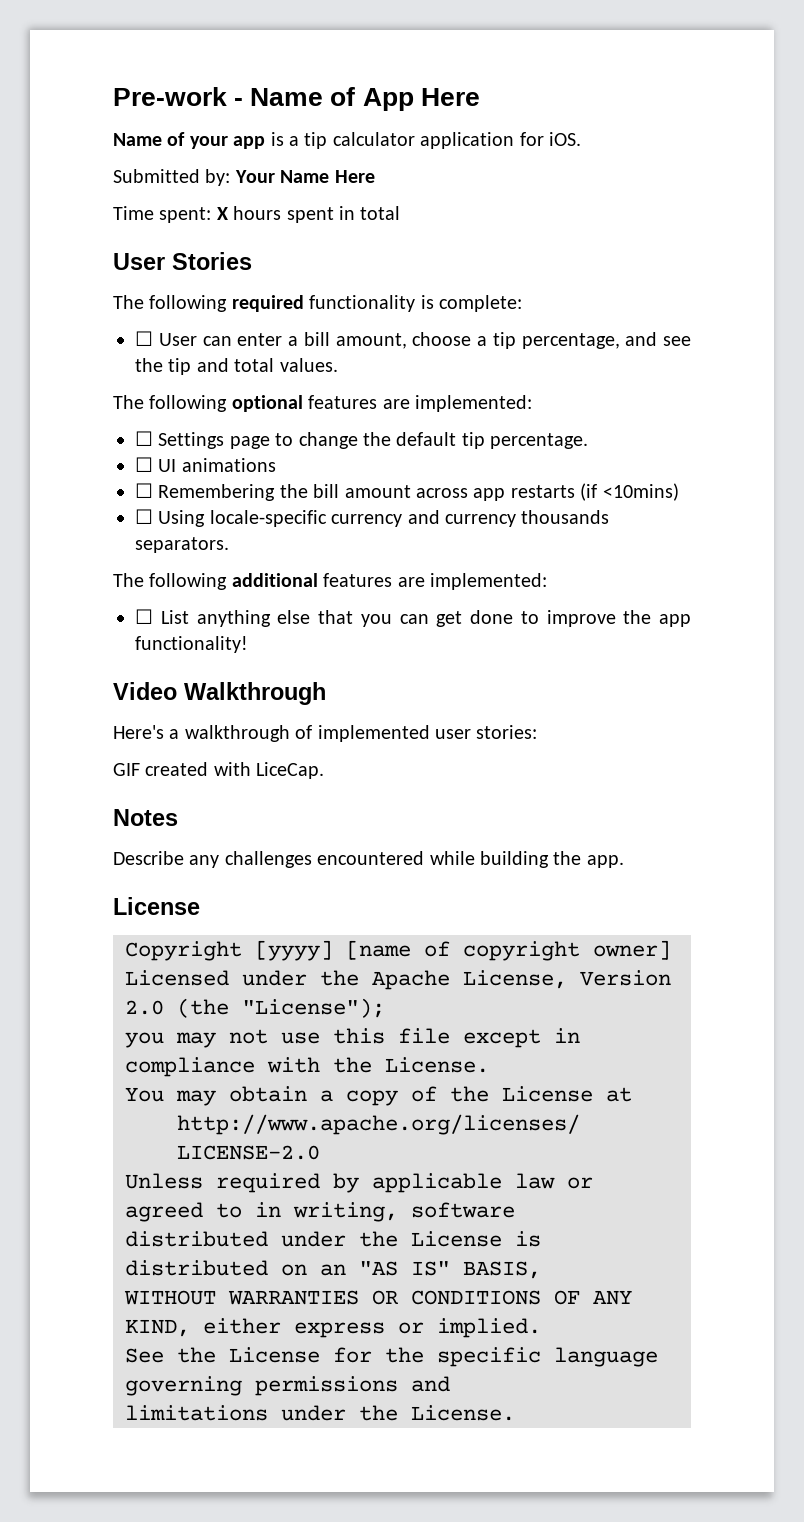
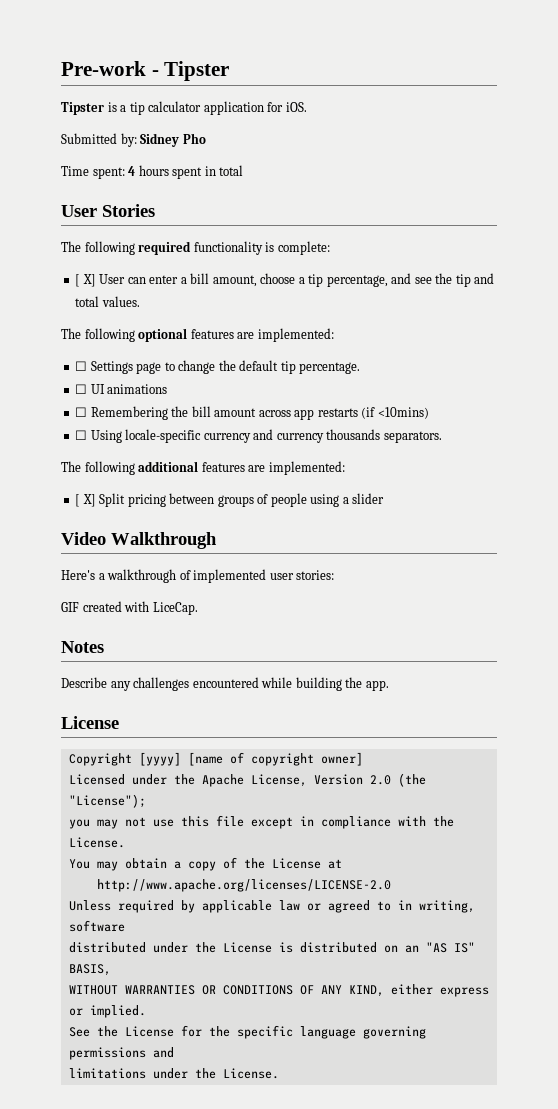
- Pre-work - Name of App Here
- Name of your app is a tip calculator application for iOS.
+ Pre-work - Tipster
+ Tipster is a tip calculator application for iOS.
- Submitted by: Your Name Here
+ Submitted by: Sidney Pho
- Time spent: X hours spent in total
+ Time spent: 4 hours spent in total
- ☐ User can enter a bill amount, choose a tip percentage, and see the tip and total values.
+ [ X] User can enter a bill amount, choose a tip percentage, and see the tip and total values.
- ☐ List anything else that you can get done to improve the app functionality!
+ [ X] Split pricing between groups of people using a slider

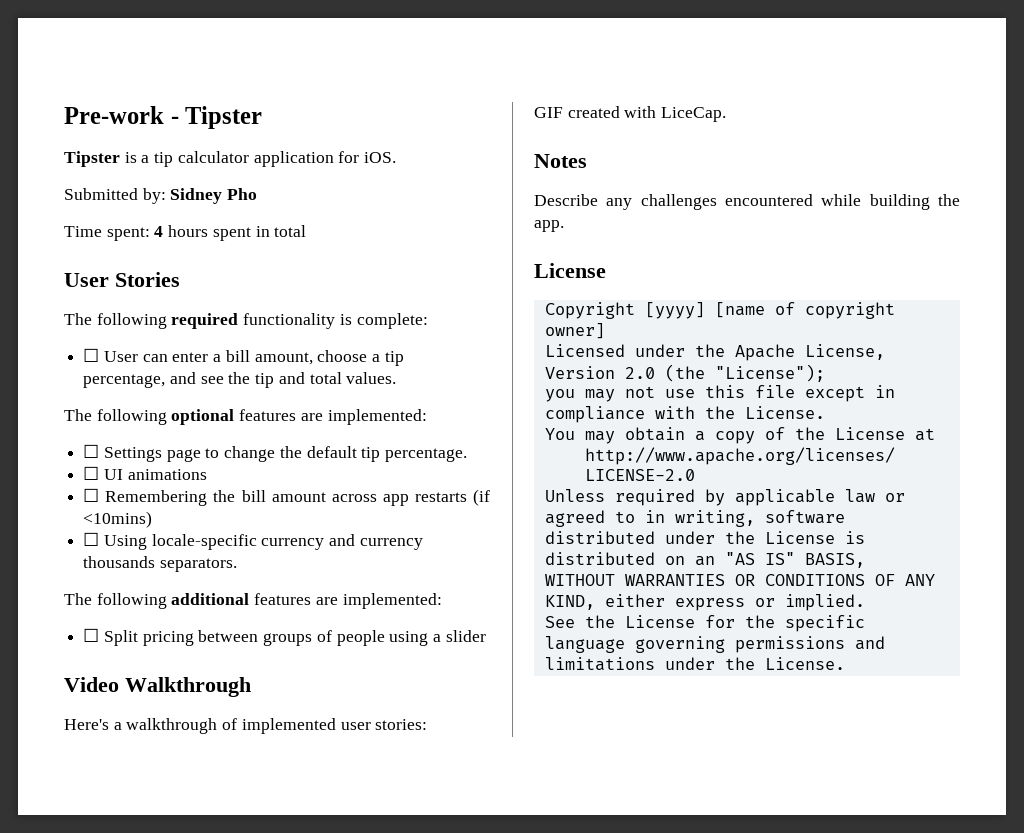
- [ X] User can enter a bill amount, choose a tip percentage, and see the tip and total values.
+ ☐ User can enter a bill amount, choose a tip percentage, and see the tip and total values.
- [ X] Split pricing between groups of people using a slider
+ ☐ Split pricing between groups of people using a slider

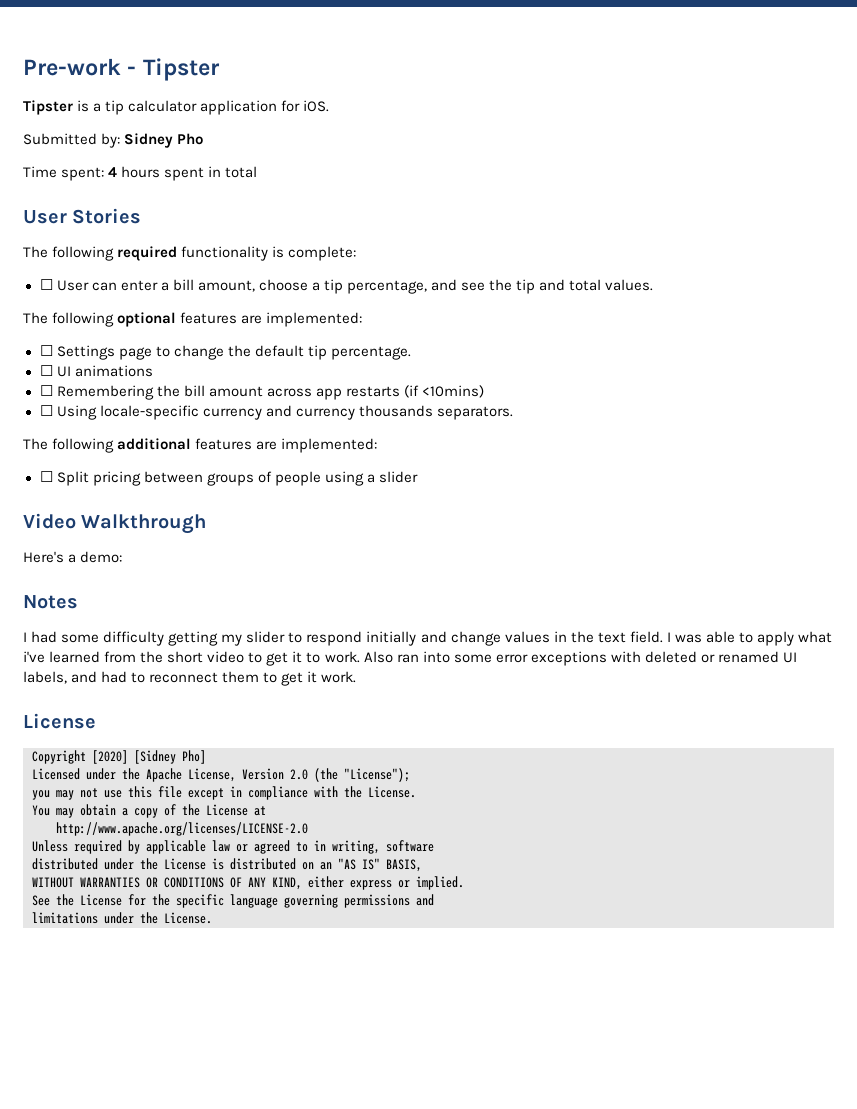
- Here's a walkthrough of implemented user stories:
- GIF created with LiceCap.
+ Here's a demo:
  Notes
- Describe any challenges encountered while building the app.
+ I had some difficulty getting my slider to respond initially and change values in the text field. I was able to apply what i've learned from the short video to get it to work. Also ran into some error exceptions with deleted or renamed UI labels, and had to reconnect them to get it work.
  License
- Copyright [yyyy] [name of copyright owner]
+ Copyright [2020] [Sidney Pho]

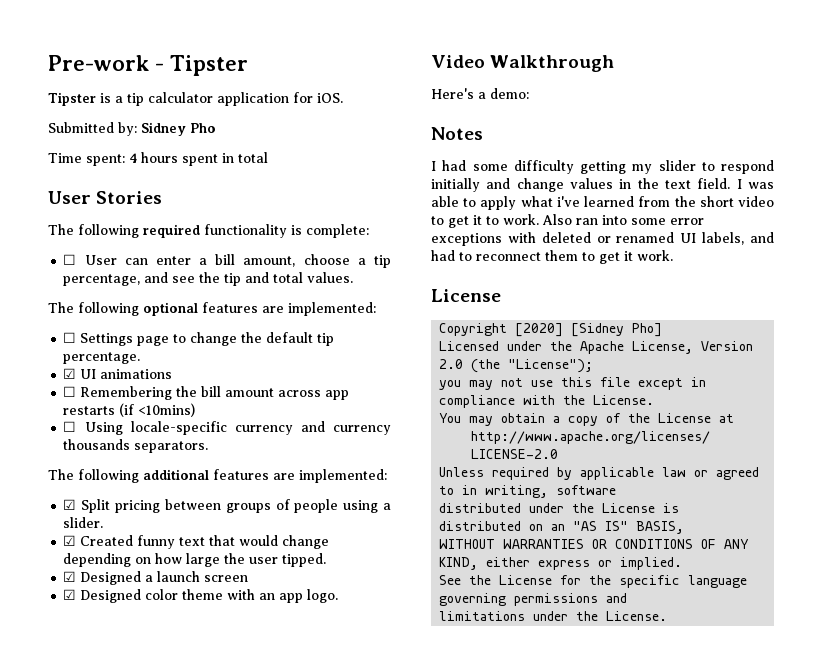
- ☐ UI animations
+ ☑ UI animations
- ☐ Split pricing between groups of people using a slider
+ ☑ Split pricing between groups of people using a slider.
+ ☑ Created funny text that would change depending on how large the user tipped.
+ ☑ Designed a launch screen
+ ☑ Designed color theme with an app logo.

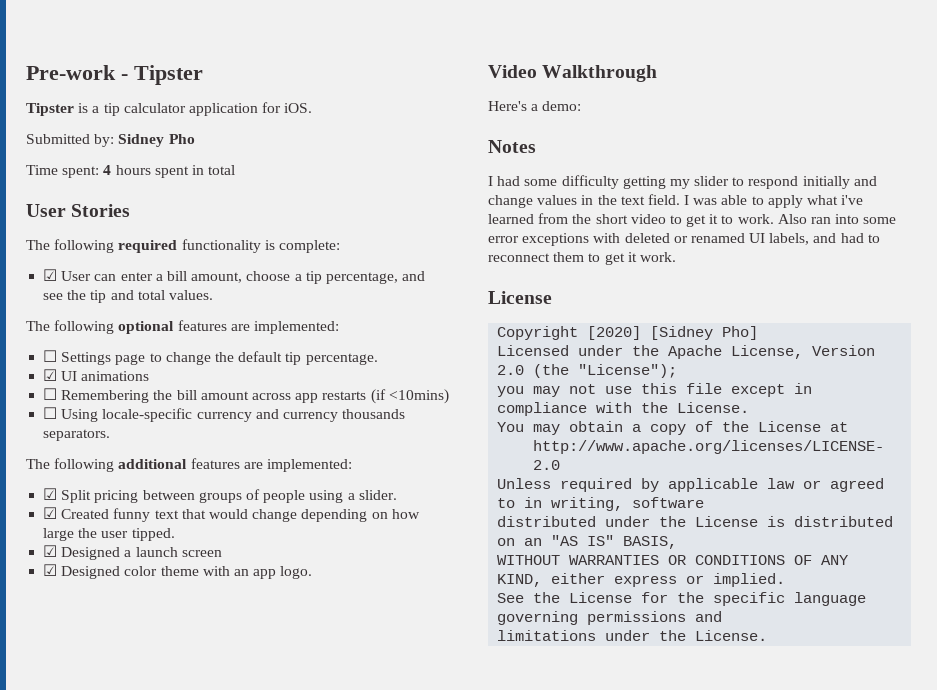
- ☐ User can enter a bill amount, choose a tip percentage, and see the tip and total values.
+ ☑ User can enter a bill amount, choose a tip percentage, and see the tip and total values.

